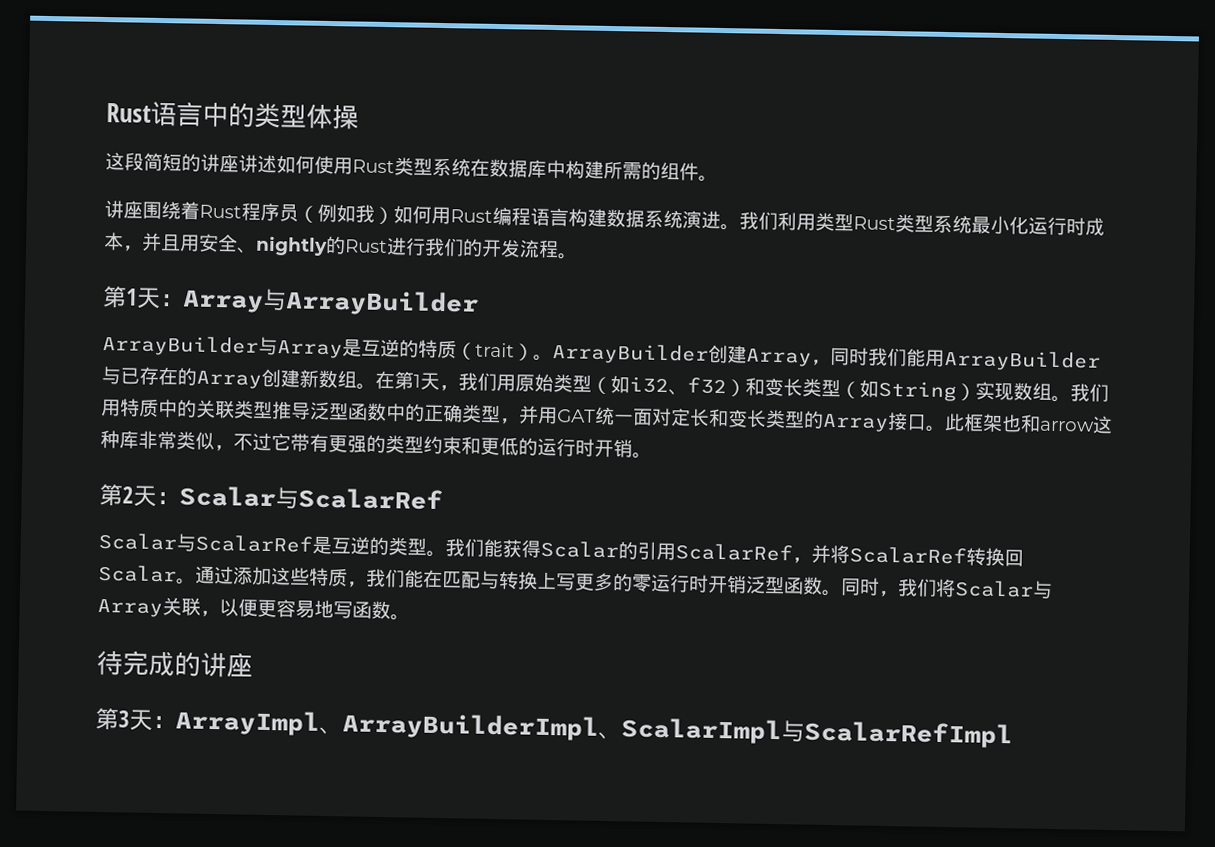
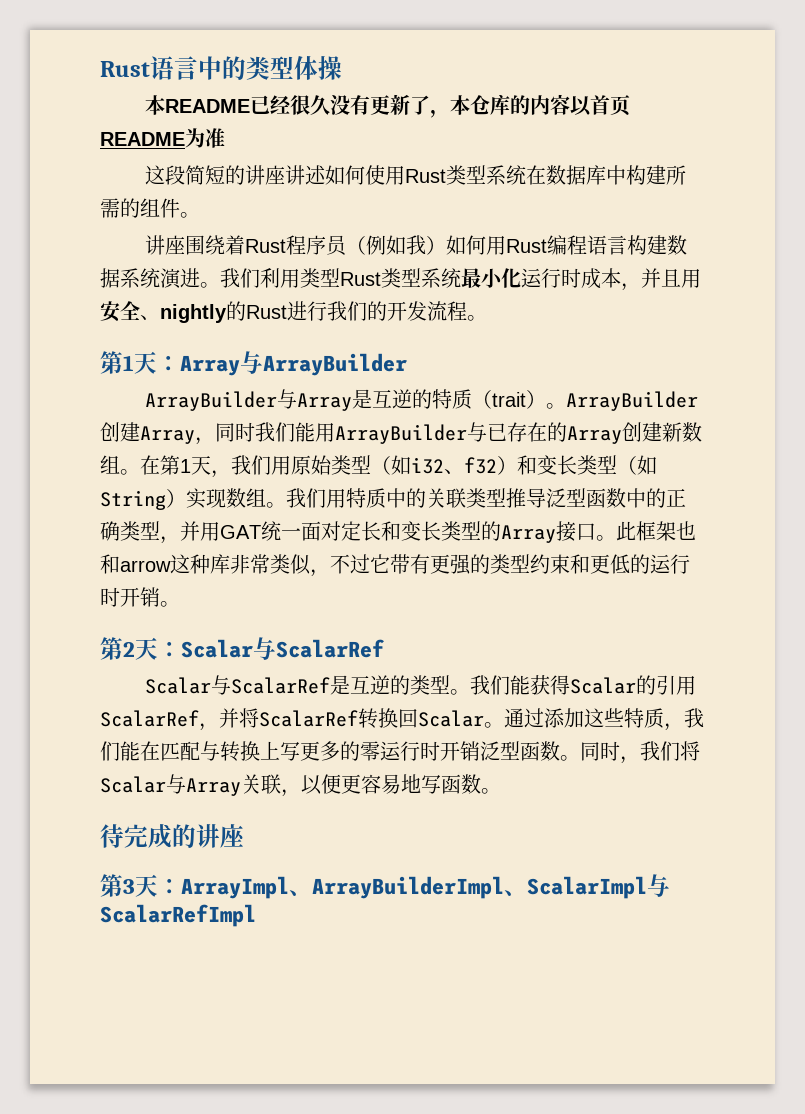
+ 本README已经很久没有更新了，本仓库的内容以首页README为准

